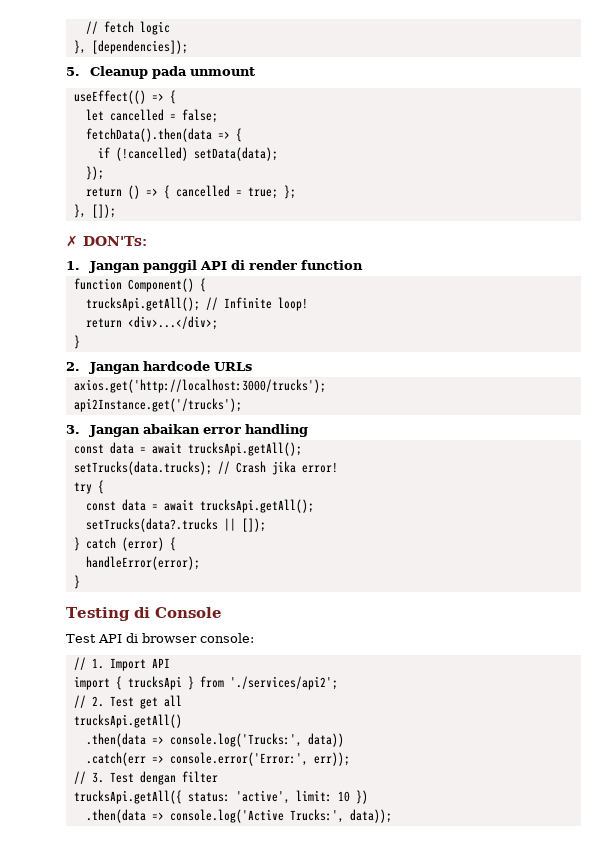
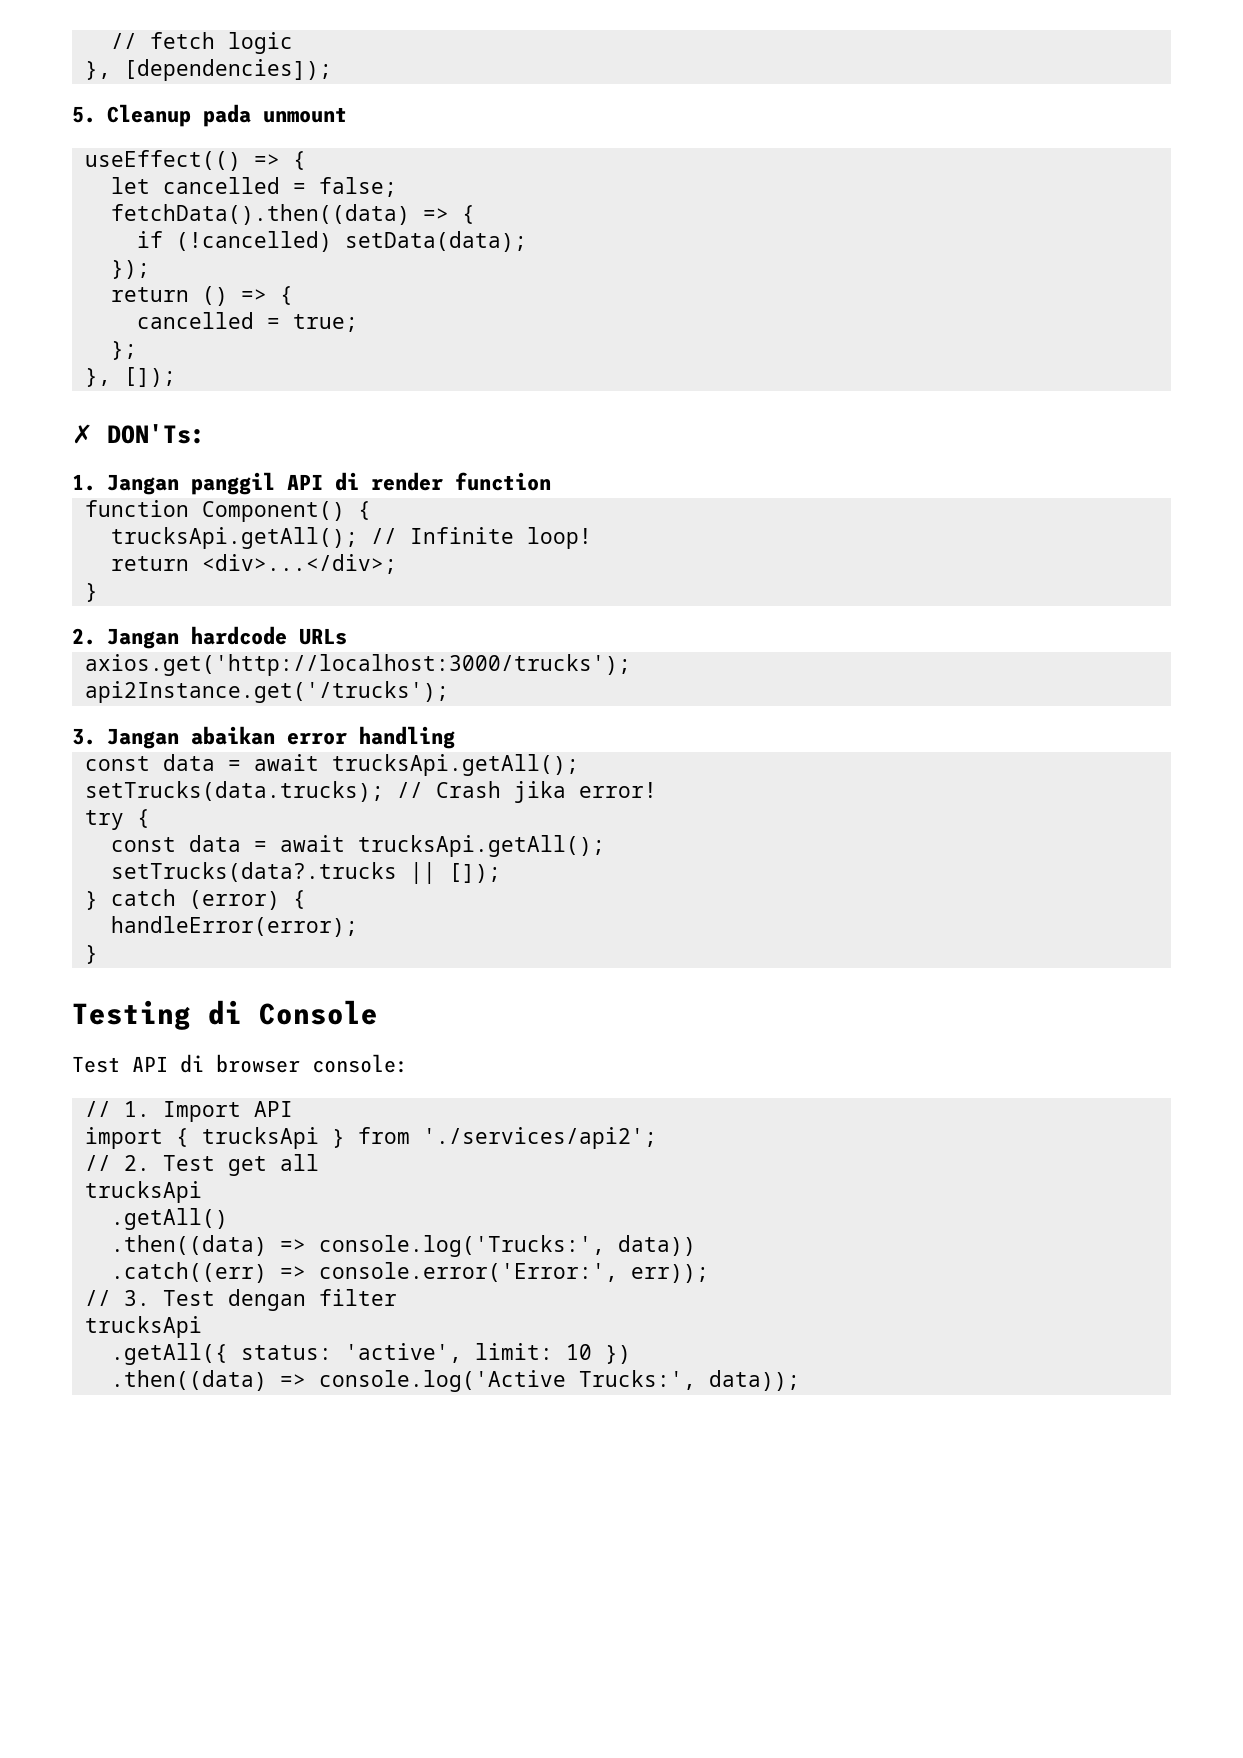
- fetchData().then(data => {
+ fetchData().then((data) => {
- return () => { cancelled = true; };
+ return () => {
+ cancelled = true;
+ };
  // 2. Test get all
- trucksApi.getAll()
- .then(data => console.log('Trucks:', data))
+ trucksApi
+ .getAll()
+ .then((data) => console.log('Trucks:', data))
- .catch(err => console.error('Error:', err));
+ .catch((err) => console.error('Error:', err));
  // 3. Test dengan filter
- trucksApi.getAll({ status: 'active', limit: 10 })
+ trucksApi
+ .getAll({ status: 'active', limit: 10 })
- .then(data => console.log('Active Trucks:', data));
+ .then((data) => console.log('Active Trucks:', data));

